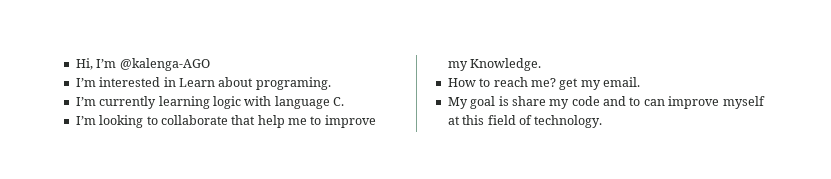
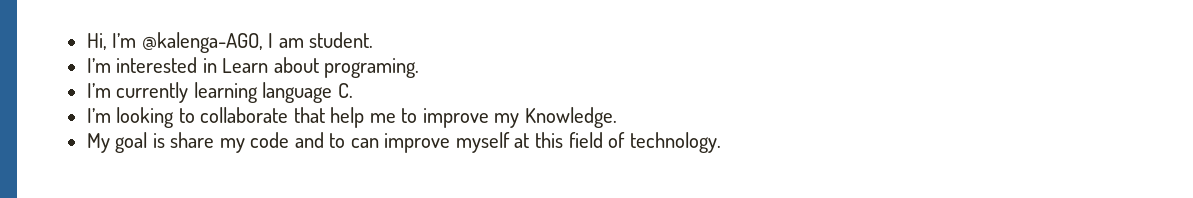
- Hi, I’m @kalenga-AGO
+ Hi, I’m @kalenga-AGO, I am student.
- I’m currently learning logic with language C.
+ I’m currently learning language C.
- How to reach me? get my email.

